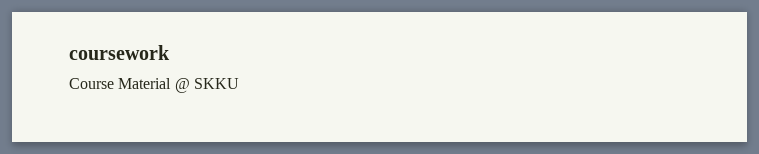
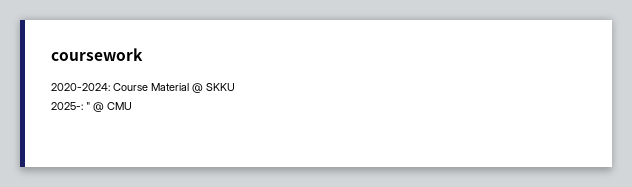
- Course Material @ SKKU
+ 2020-2024: Course Material @ SKKU
+ 2025-: " @ CMU

